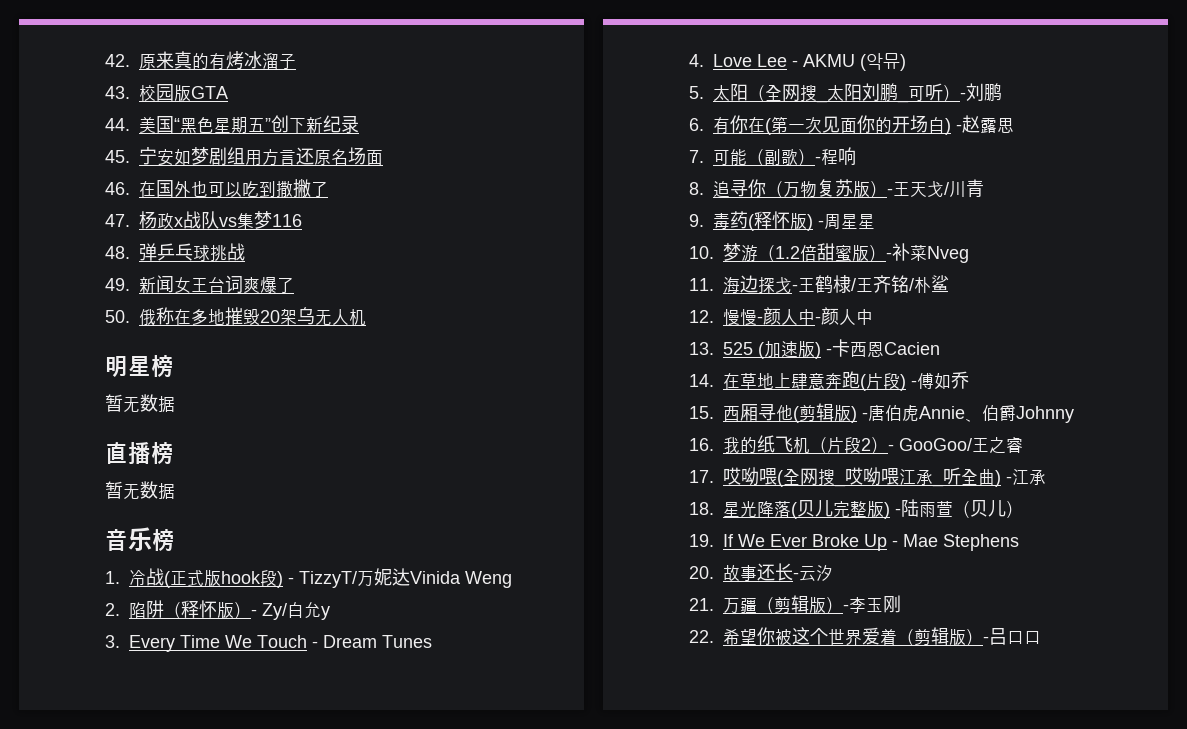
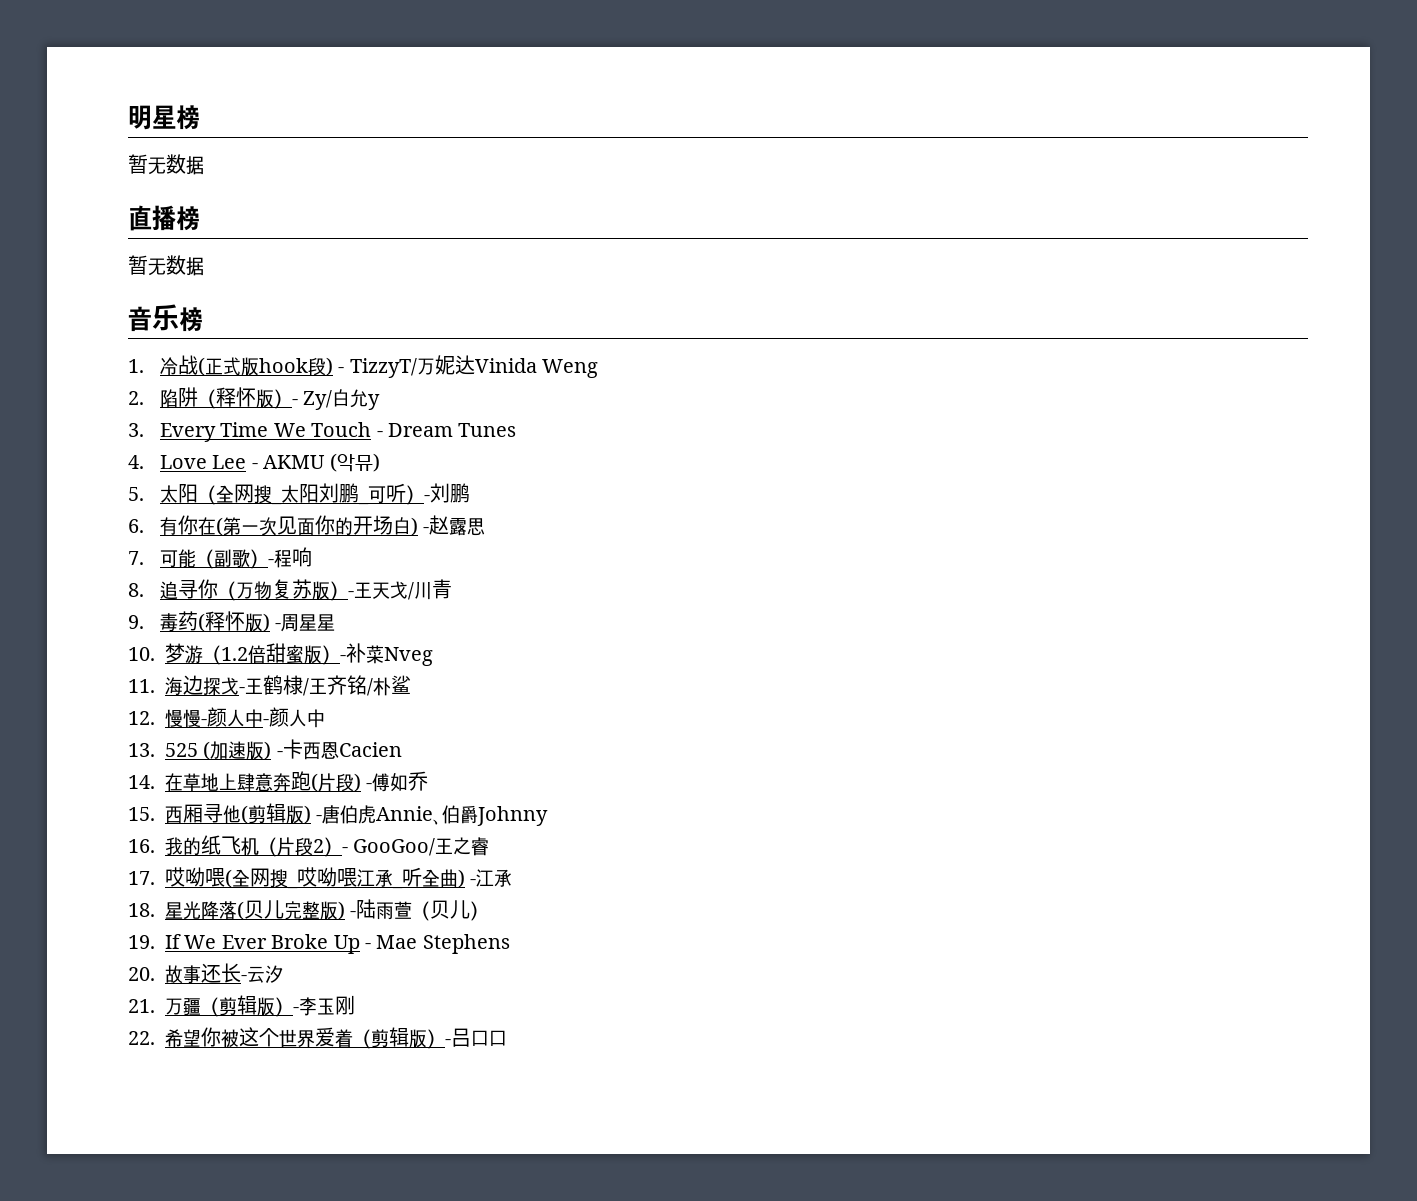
- 42.原来真的有烤冰溜子
- 43.校园版GTA
- 44.美国“黑色星期五”创下新纪录
- 45.宁安如梦剧组用方言还原名场面
- 46.在国外也可以吃到撒撇了
- 47.杨政x战队vs集梦116
- 48.弹乒乓球挑战
- 49.新闻女王台词爽爆了
- 50.俄称在多地摧毁20架乌无人机

